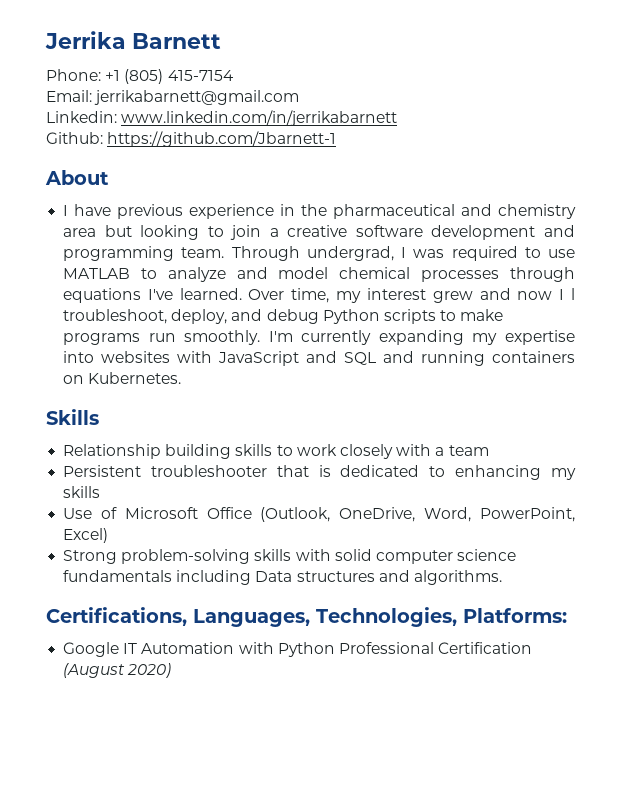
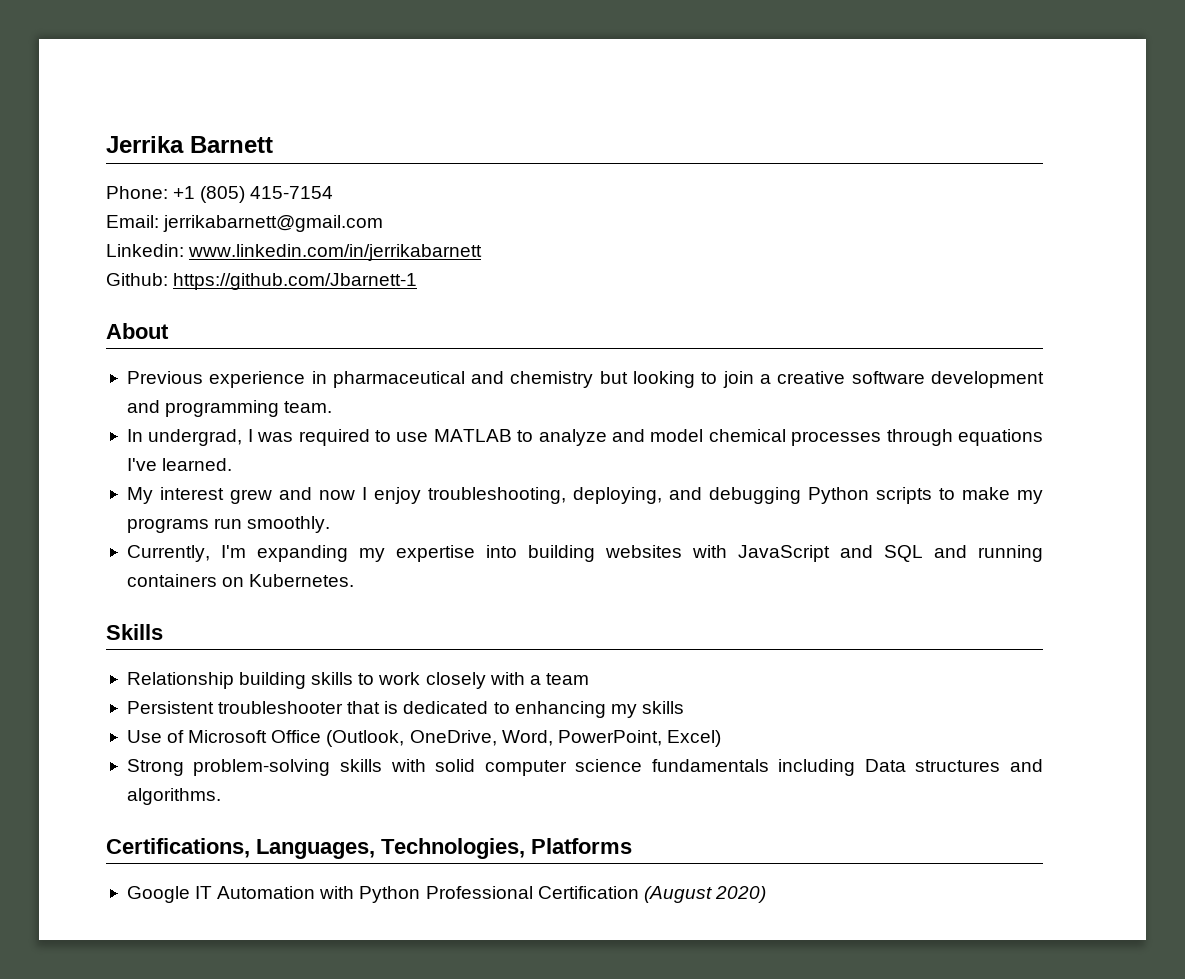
- I have previous experience in the pharmaceutical and chemistry area but looking to join a creative software development and programming team. Through undergrad, I was required to use MATLAB to analyze and model chemical processes through equations I've learned. Over time, my interest grew and now I l troubleshoot, deploy, and debug Python scripts to make programs run smoothly. I'm currently expanding my expertise into websites with JavaScript and SQL and running containers on Kubernetes.
+ Previous experience in pharmaceutical and chemistry but looking to join a creative software development and programming team.
+ In undergrad, I was required to use MATLAB to analyze and model chemical processes through equations I've learned.
+ My interest grew and now I enjoy troubleshooting, deploying, and debugging Python scripts to make my programs run smoothly.
+ Currently, I'm expanding my expertise into building websites with JavaScript and SQL and running containers on Kubernetes.
- Certifications, Languages, Technologies, Platforms:
+ Certifications, Languages, Technologies, Platforms

